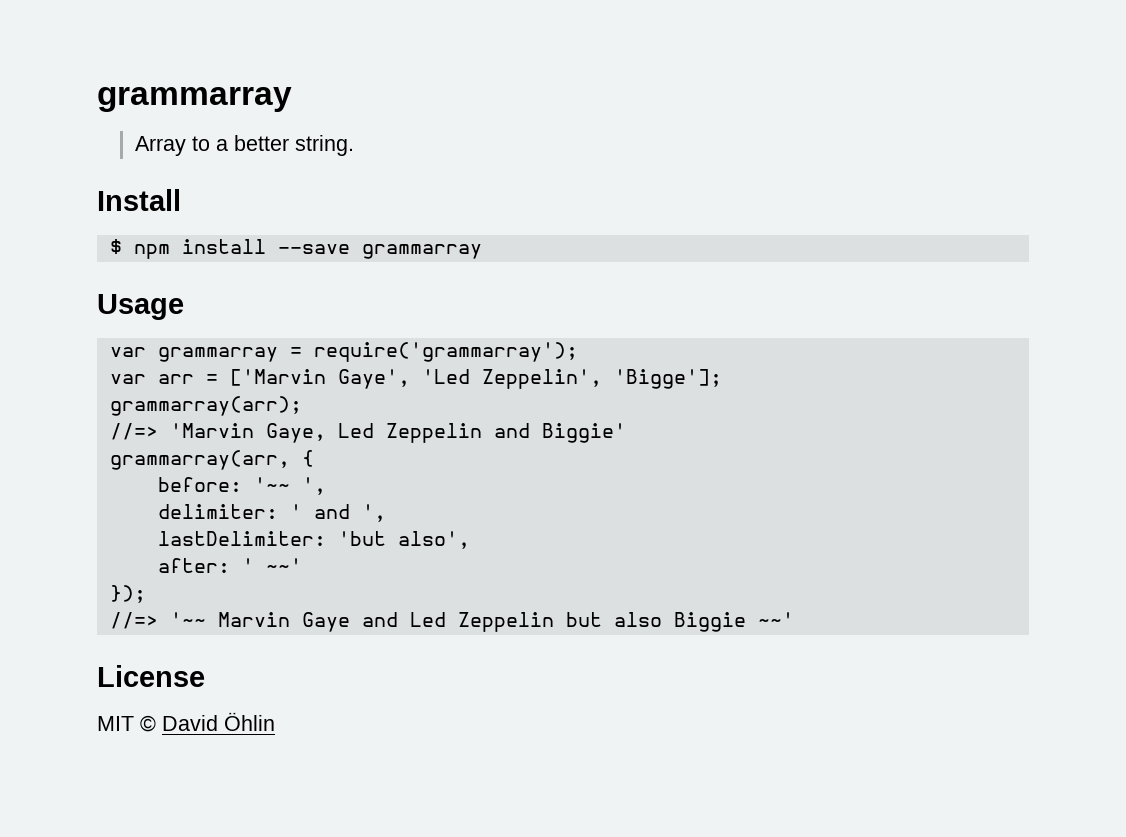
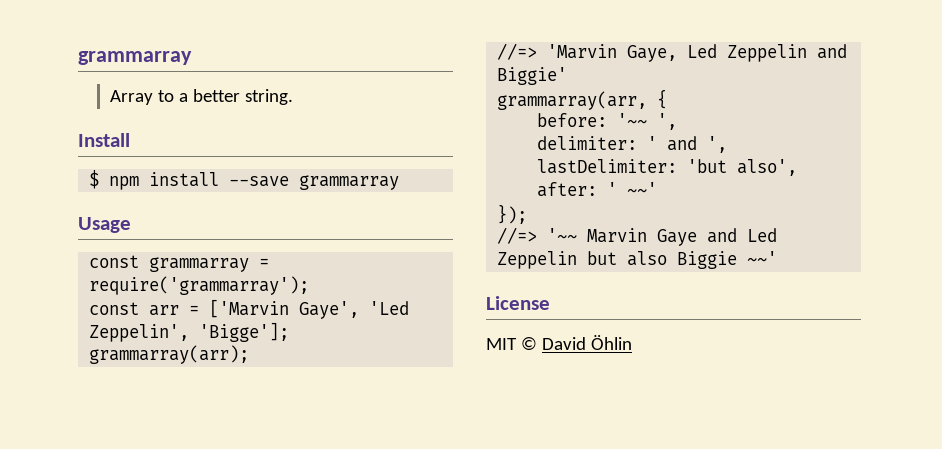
- var grammarray = require('grammarray');
+ const grammarray = require('grammarray');
- var arr = ['Marvin Gaye', 'Led Zeppelin', 'Bigge'];
+ const arr = ['Marvin Gaye', 'Led Zeppelin', 'Bigge'];

